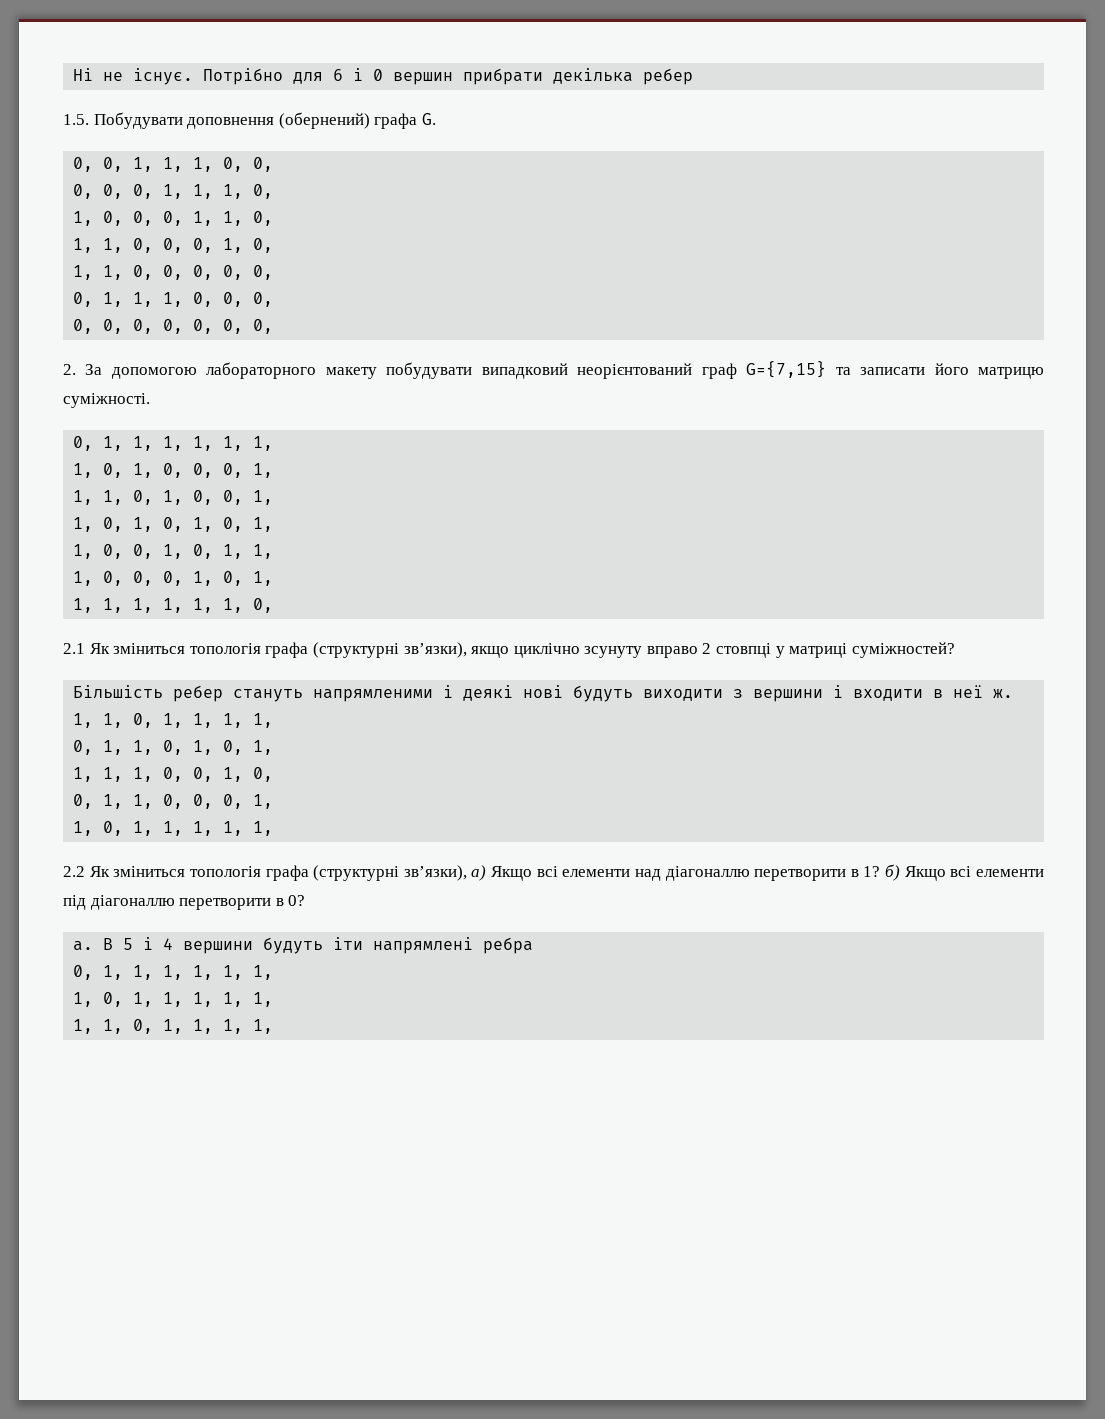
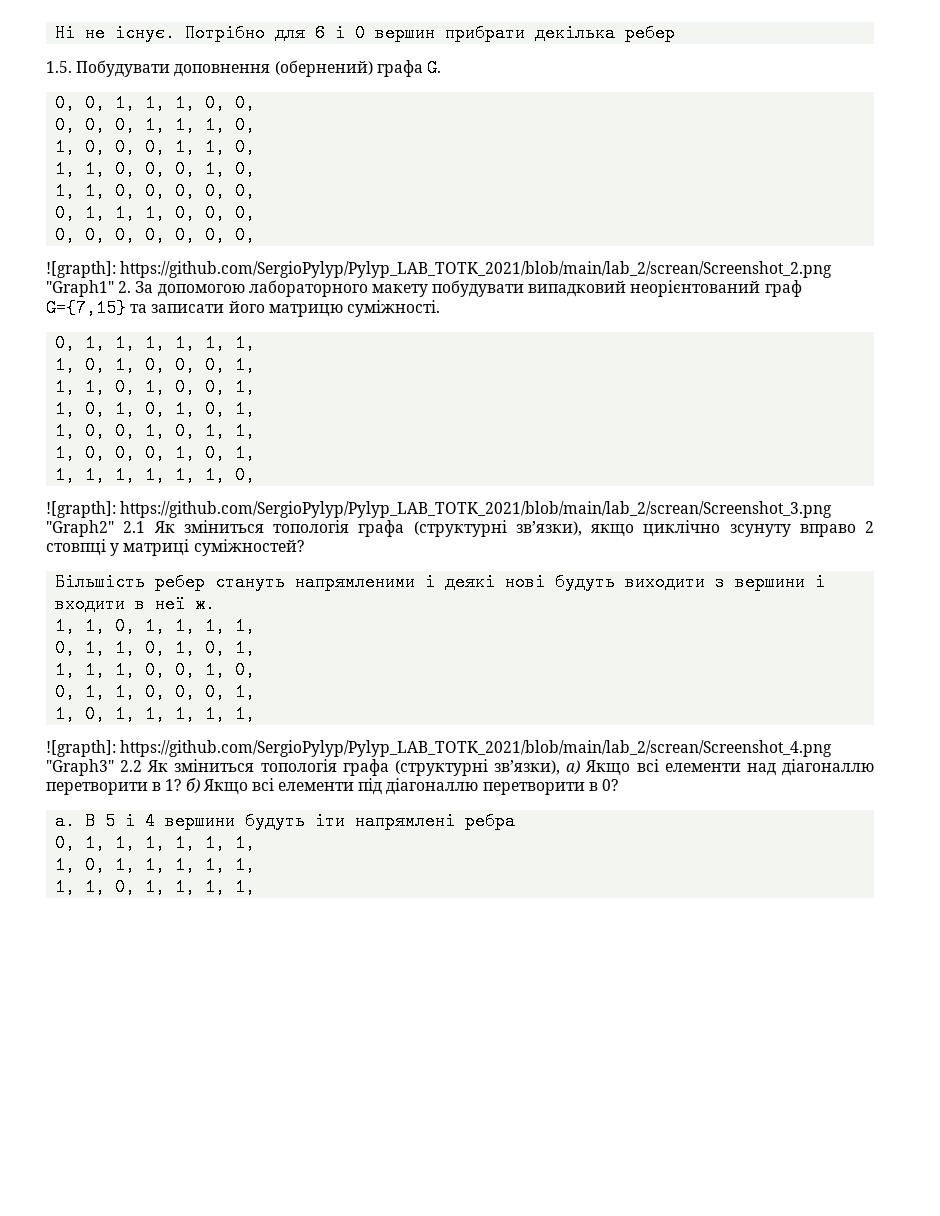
- 2. За допомогою лабораторного макету побудувати випадковий неорієнтований граф G={7,15} та записати його матрицю суміжності.
+ ![grapth]: https://github.com/SergioPylyp/Pylyp_LAB_TOTK_2021/blob/main/lab_2/screan/Screenshot_2.png "Graph1" 2. За допомогою лабораторного макету побудувати випадковий неорієнтований граф G={7,15} та записати його матрицю суміжності.
- 2.1 Як зміниться топологія графа (структурні зв’язки), якщо циклічно зсунуту вправо 2 стовпці у матриці суміжностей?
+ ![grapth]: https://github.com/SergioPylyp/Pylyp_LAB_TOTK_2021/blob/main/lab_2/screan/Screenshot_3.png "Graph2" 2.1 Як зміниться топологія графа (структурні зв’язки), якщо циклічно зсунуту вправо 2 стовпці у матриці суміжностей?
- 2.2 Як зміниться топологія графа (структурні зв’язки), а) Якщо всі елементи над діагоналлю перетворити в 1? б) Якщо всі елементи під діагоналлю перетворити в 0?
+ ![grapth]: https://github.com/SergioPylyp/Pylyp_LAB_TOTK_2021/blob/main/lab_2/screan/Screenshot_4.png "Graph3" 2.2 Як зміниться топологія графа (структурні зв’язки), а) Якщо всі елементи над діагоналлю перетворити в 1? б) Якщо всі елементи під діагоналлю перетворити в 0?

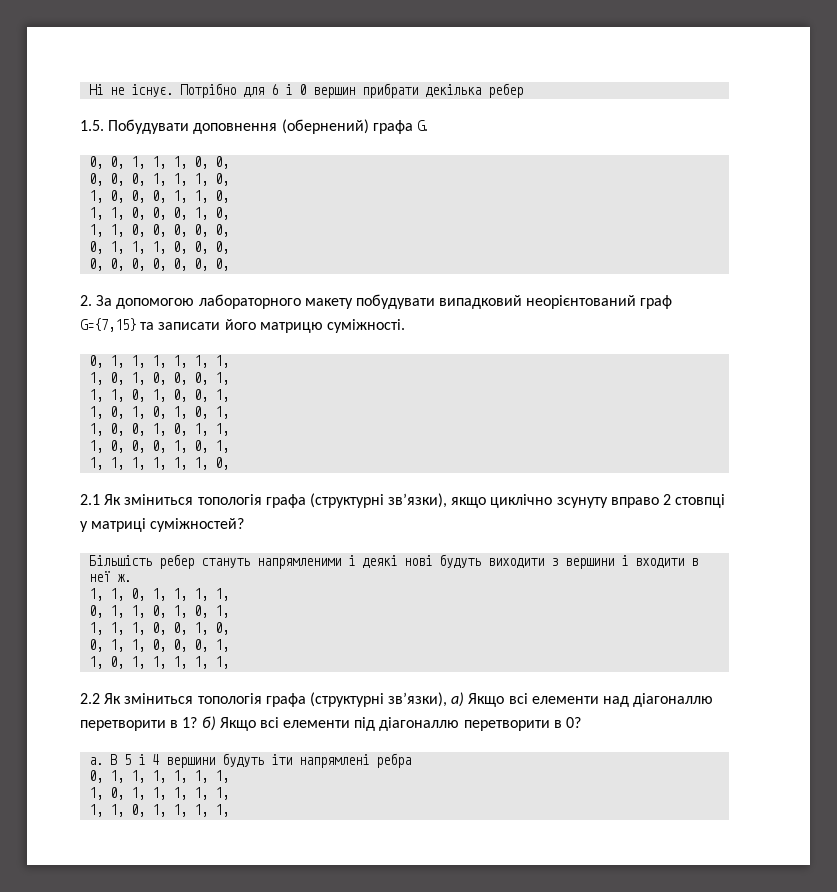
- ![grapth]: https://github.com/SergioPylyp/Pylyp_LAB_TOTK_2021/blob/main/lab_2/screan/Screenshot_2.png "Graph1" 2. За допомогою лабораторного макету побудувати випадковий неорієнтований граф G={7,15} та записати його матрицю суміжності.
+ 2. За допомогою лабораторного макету побудувати випадковий неорієнтований граф G={7,15} та записати його матрицю суміжності.
- ![grapth]: https://github.com/SergioPylyp/Pylyp_LAB_TOTK_2021/blob/main/lab_2/screan/Screenshot_3.png "Graph2" 2.1 Як зміниться топологія графа (структурні зв’язки), якщо циклічно зсунуту вправо 2 стовпці у матриці суміжностей?
+ 2.1 Як зміниться топологія графа (структурні зв’язки), якщо циклічно зсунуту вправо 2 стовпці у матриці суміжностей?
- ![grapth]: https://github.com/SergioPylyp/Pylyp_LAB_TOTK_2021/blob/main/lab_2/screan/Screenshot_4.png "Graph3" 2.2 Як зміниться топологія графа (структурні зв’язки), а) Якщо всі елементи над діагоналлю перетворити в 1? б) Якщо всі елементи під діагоналлю перетворити в 0?
+ 2.2 Як зміниться топологія графа (структурні зв’язки), а) Якщо всі елементи над діагоналлю перетворити в 1? б) Якщо всі елементи під діагоналлю перетворити в 0?

